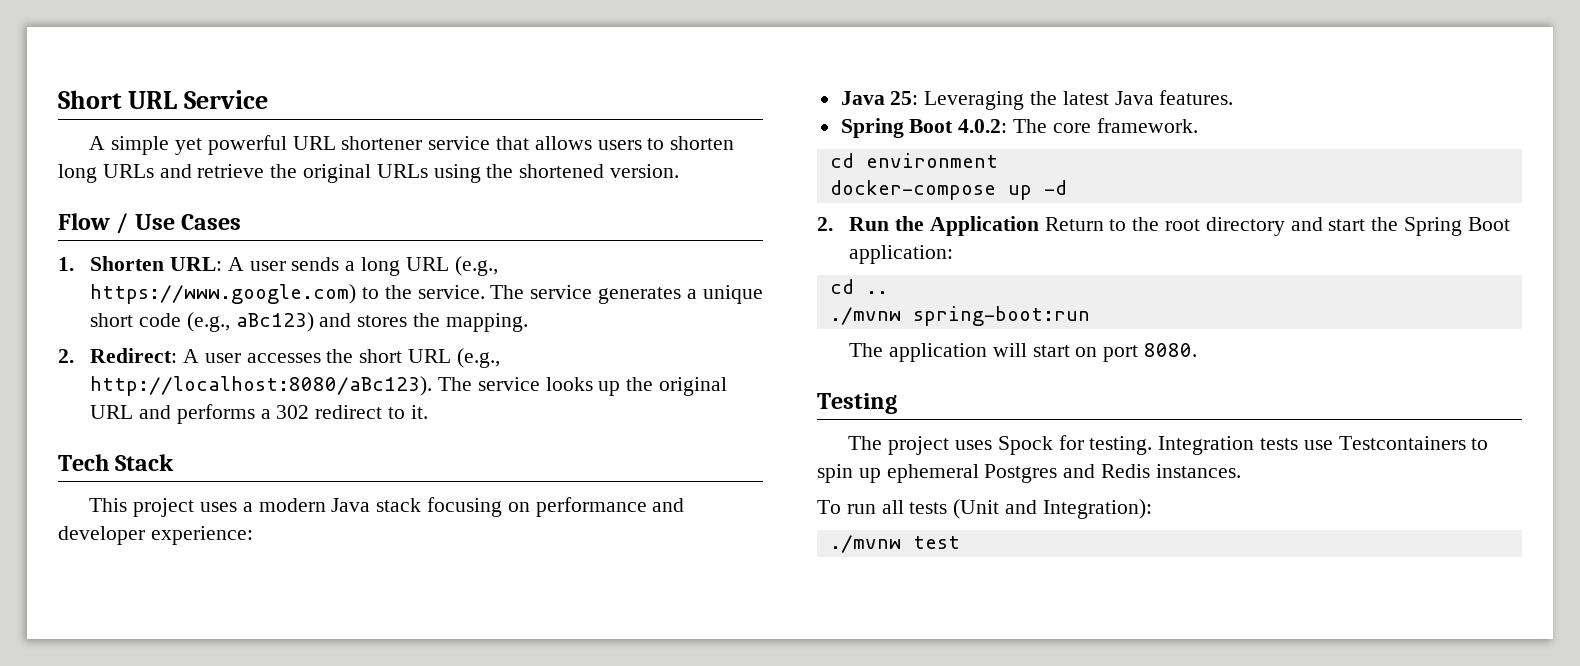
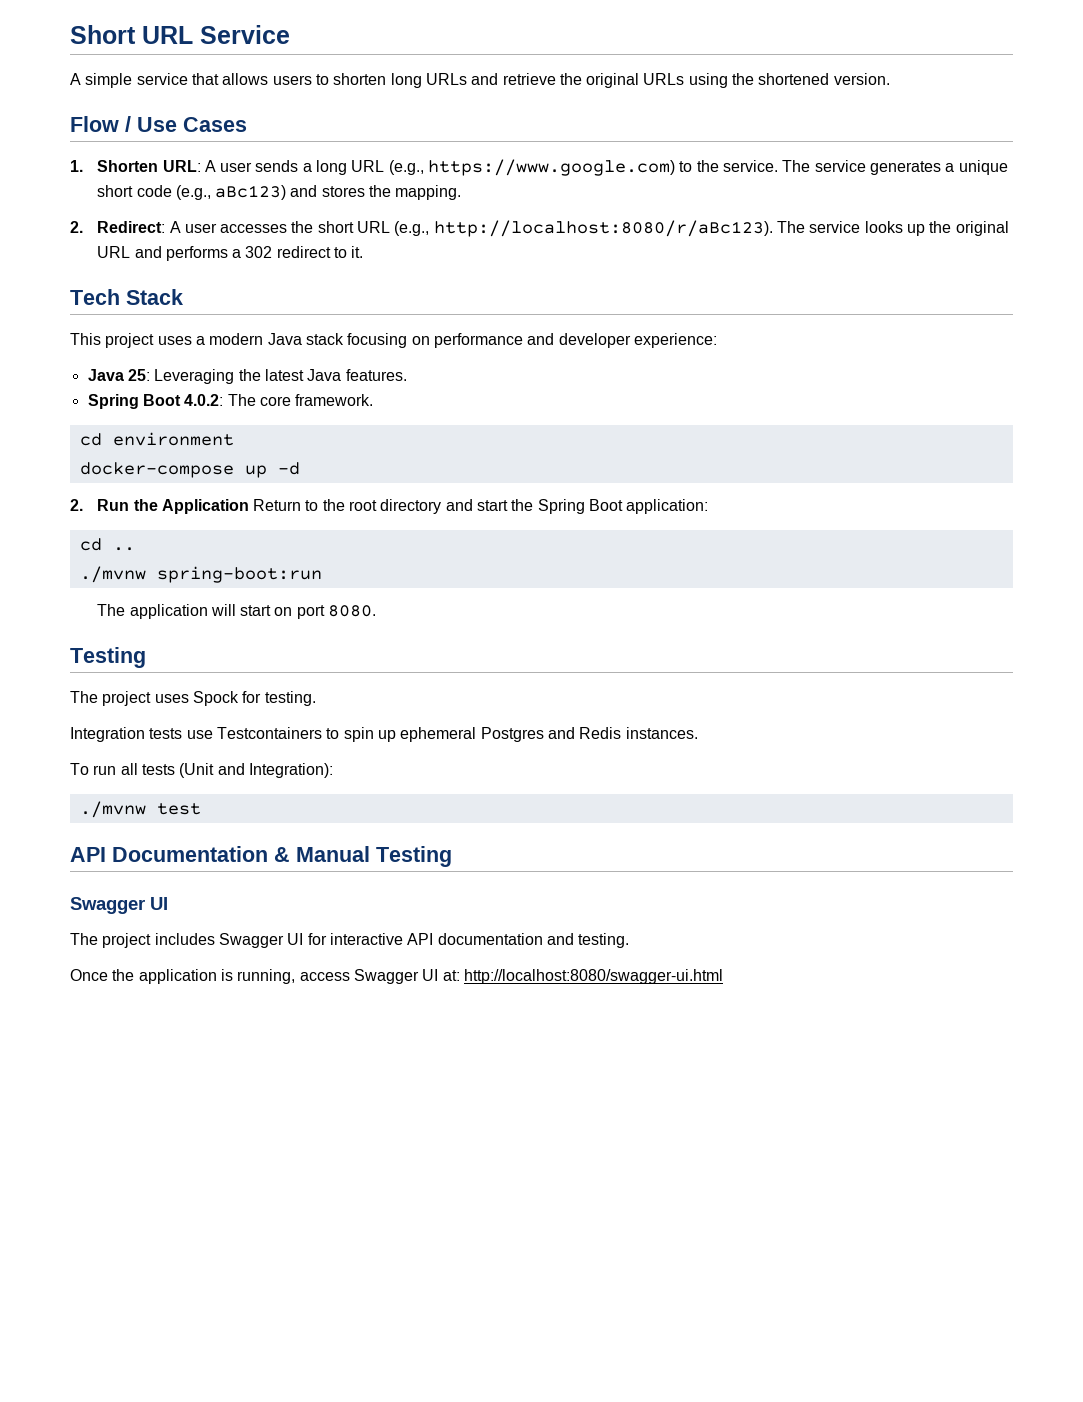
- A simple yet powerful URL shortener service that allows users to shorten long URLs and retrieve the original URLs using the shortened version.
+ A simple service that allows users to shorten long URLs and retrieve the original URLs using the shortened version.
- 2. Redirect: A user accesses the short URL (e.g., http://localhost:8080/aBc123).
+ 2. Redirect: A user accesses the short URL (e.g., http://localhost:8080/r/aBc123).
- The project uses Spock for testing. Integration tests use Testcontainers to spin up ephemeral Postgres and Redis instances.
+ The project uses Spock for testing.
+ Integration tests use Testcontainers to spin up ephemeral Postgres and Redis instances.
+ API Documentation & Manual Testing
+ Swagger UI
+ The project includes Swagger UI for interactive API documentation and testing.
+ Once the application is running, access Swagger UI at: http://localhost:8080/swagger-ui.html

